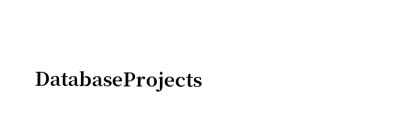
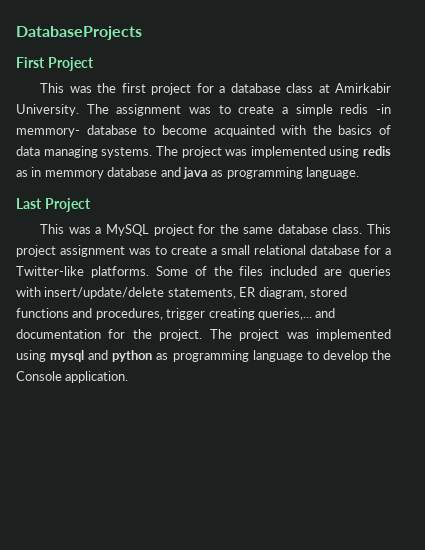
+ First Project
+ This was the first project for a database class at Amirkabir University. The assignment was to create a simple redis -in memmory- database to become acquainted with the basics of data managing systems. The project was implemented using redis as in memmory database and java as programming language.
+ Last Project
+ This was a MySQL project for the same database class. This project assignment was to create a small relational database for a Twitter-like platforms. Some of the files included are queries with insert/update/delete statements, ER diagram, stored functions and procedures, trigger creating queries,... and documentation for the project. The project was implemented using mysql and python as programming language to develop the Console application.

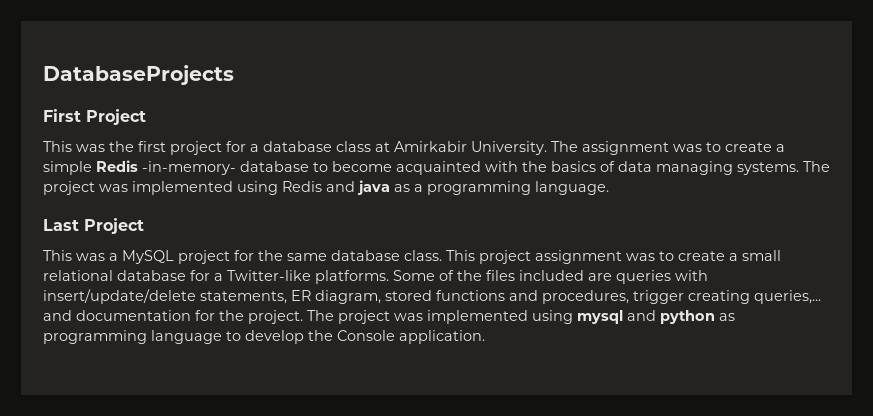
- The assignment was to create a simple redis -in memmory- database to become acquainted with the basics of data managing systems.
+ The assignment was to create a simple Redis -in-memory- database to become acquainted with the basics of data managing systems.
- The project was implemented using redis as in memmory database and java as programming language.
+ The project was implemented using Redis and java as a programming language.

